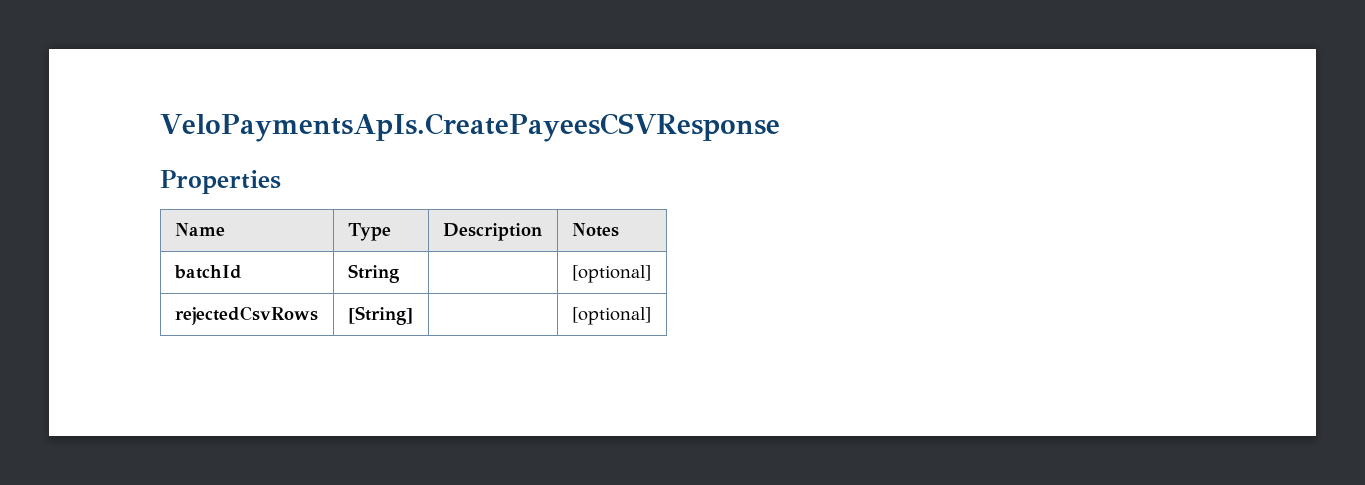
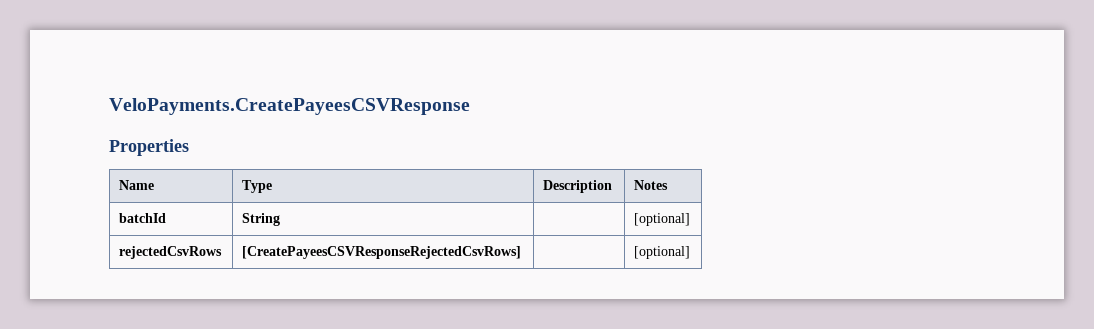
- VeloPaymentsApIs.CreatePayeesCSVResponse
+ VeloPayments.CreatePayeesCSVResponse
- rejectedCsvRows | [String] | | [optional]
+ rejectedCsvRows | [CreatePayeesCSVResponseRejectedCsvRows] | | [optional]

